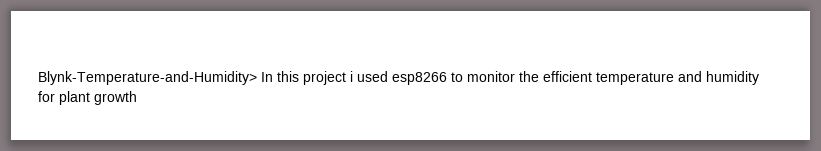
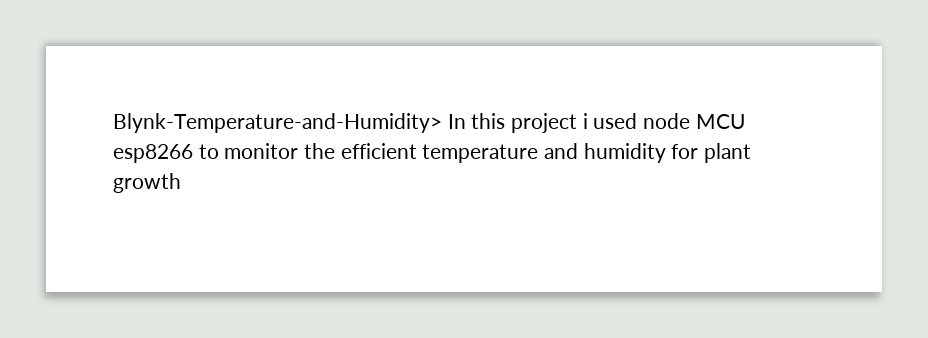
- Blynk-Temperature-and-Humidity> In this project i used esp8266 to monitor the efficient temperature and humidity for plant growth
+ Blynk-Temperature-and-Humidity> In this project i used node MCU esp8266 to monitor the efficient temperature and humidity for plant growth

